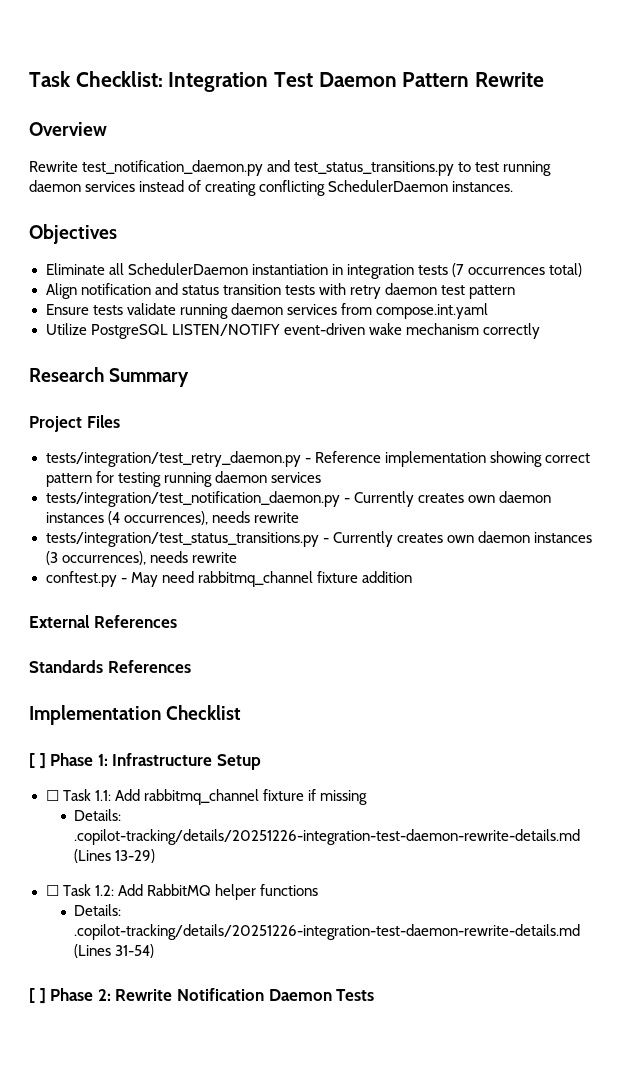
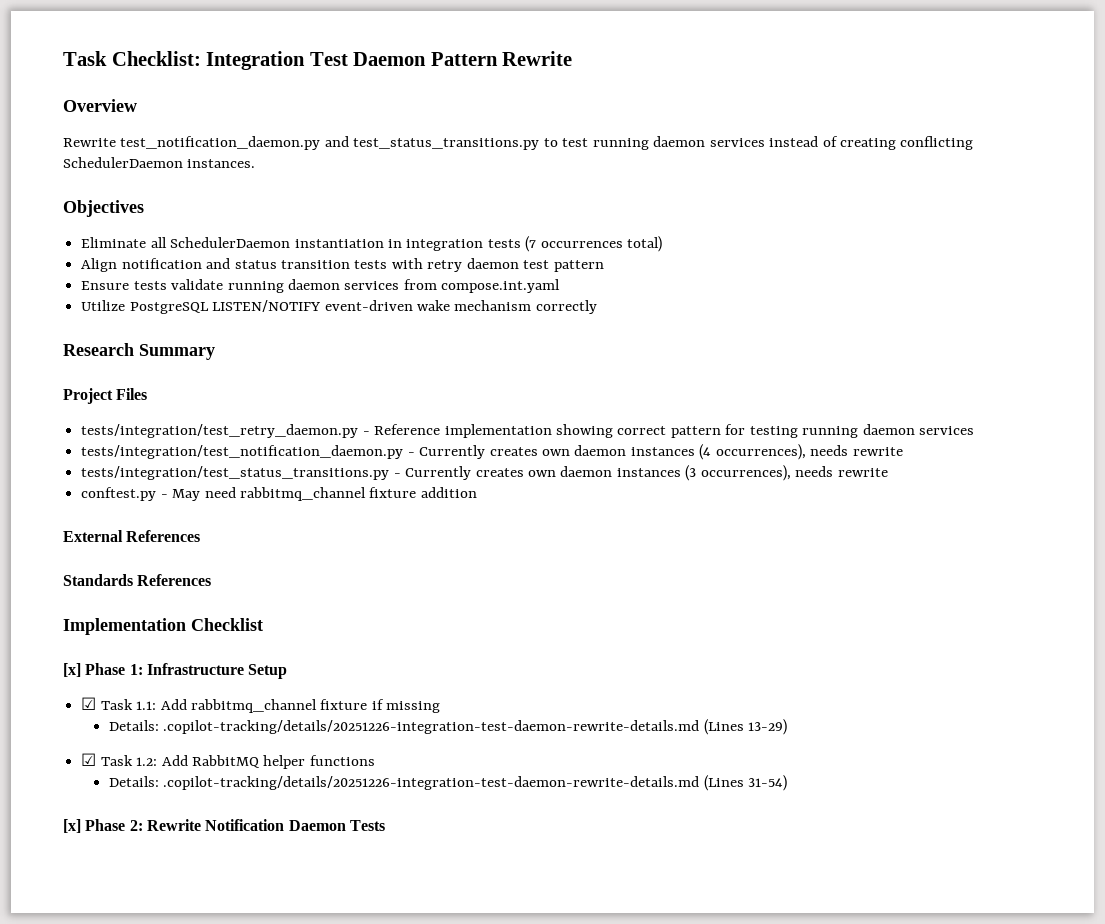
- [ ] Phase 1: Infrastructure Setup
+ [x] Phase 1: Infrastructure Setup
- ☐ Task 1.1: Add rabbitmq_channel fixture if missing
+ ☑ Task 1.1: Add rabbitmq_channel fixture if missing
- ☐ Task 1.2: Add RabbitMQ helper functions
+ ☑ Task 1.2: Add RabbitMQ helper functions
- [ ] Phase 2: Rewrite Notification Daemon Tests
+ [x] Phase 2: Rewrite Notification Daemon Tests

